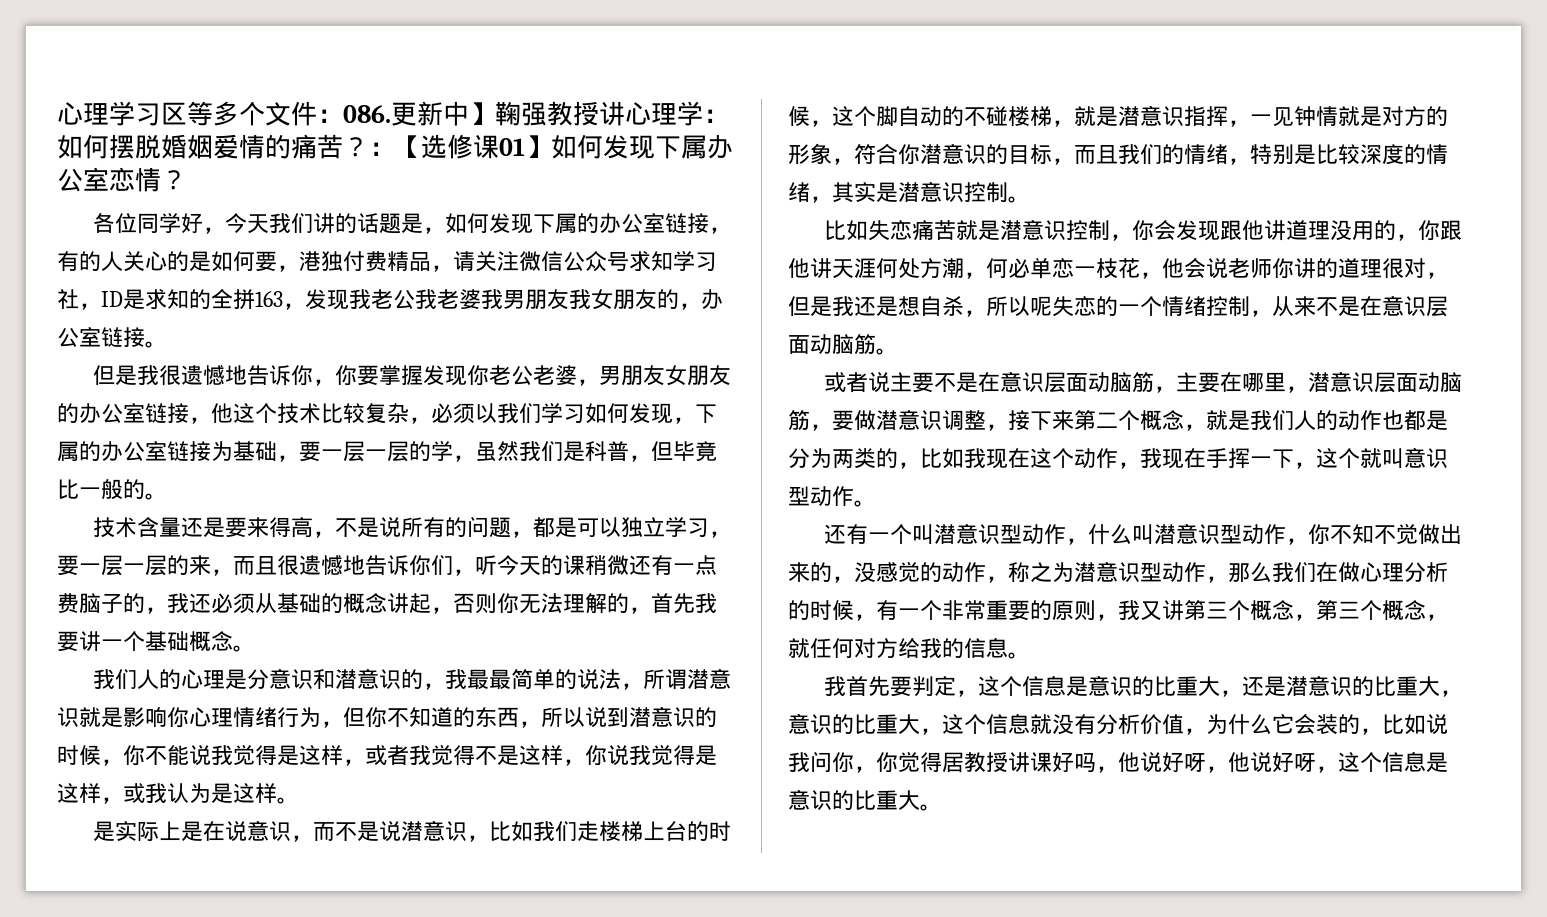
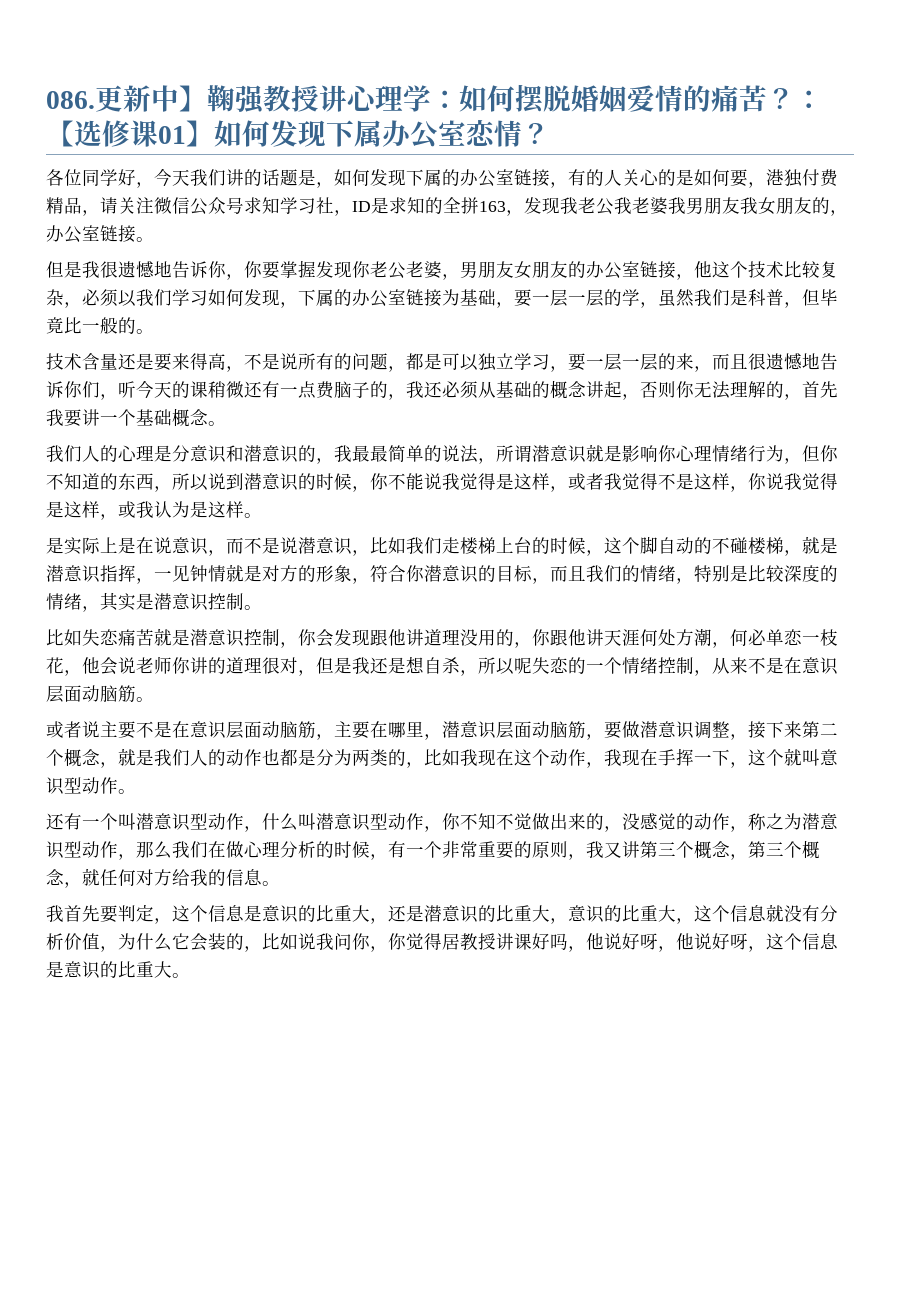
- 心理学习区等多个文件：086.更新中】鞠强教授讲心理学：如何摆脱婚姻爱情的痛苦？
+ 086.更新中】鞠强教授讲心理学：如何摆脱婚姻爱情的痛苦？

